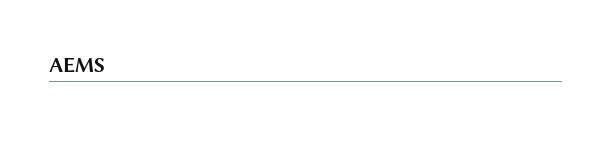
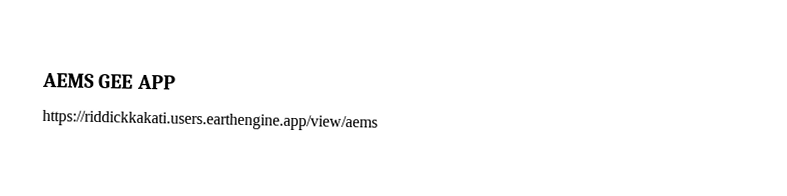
- AEMS
+ AEMS GEE APP
+ https://riddickkakati.users.earthengine.app/view/aems

